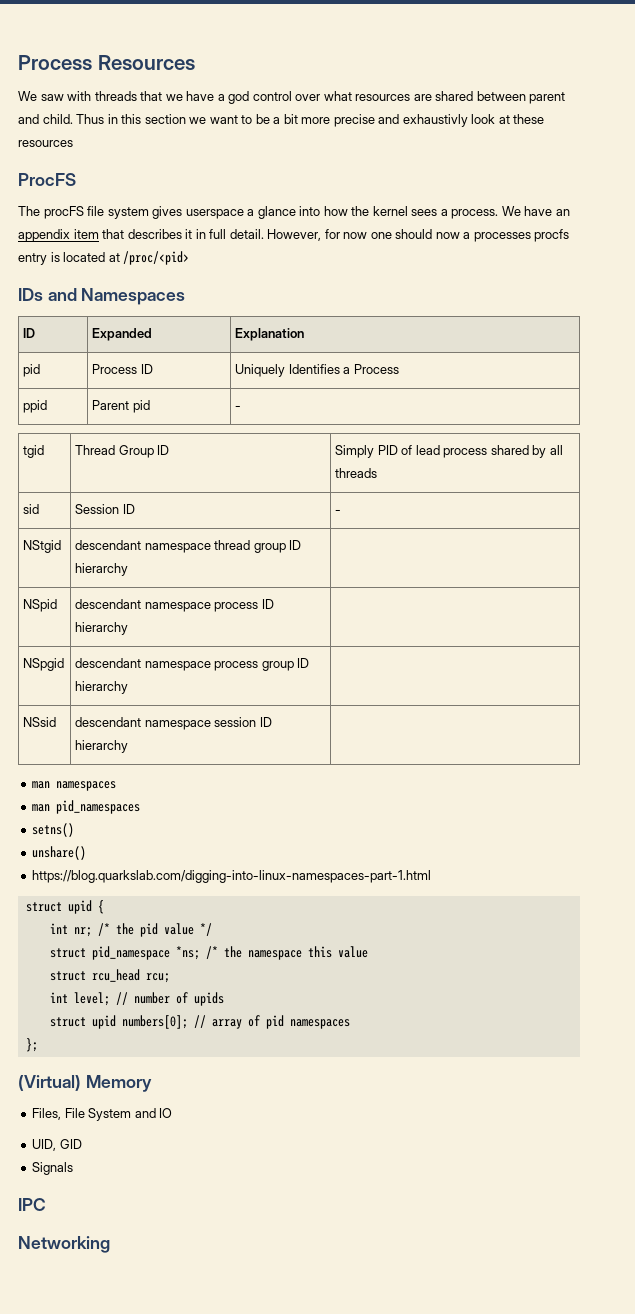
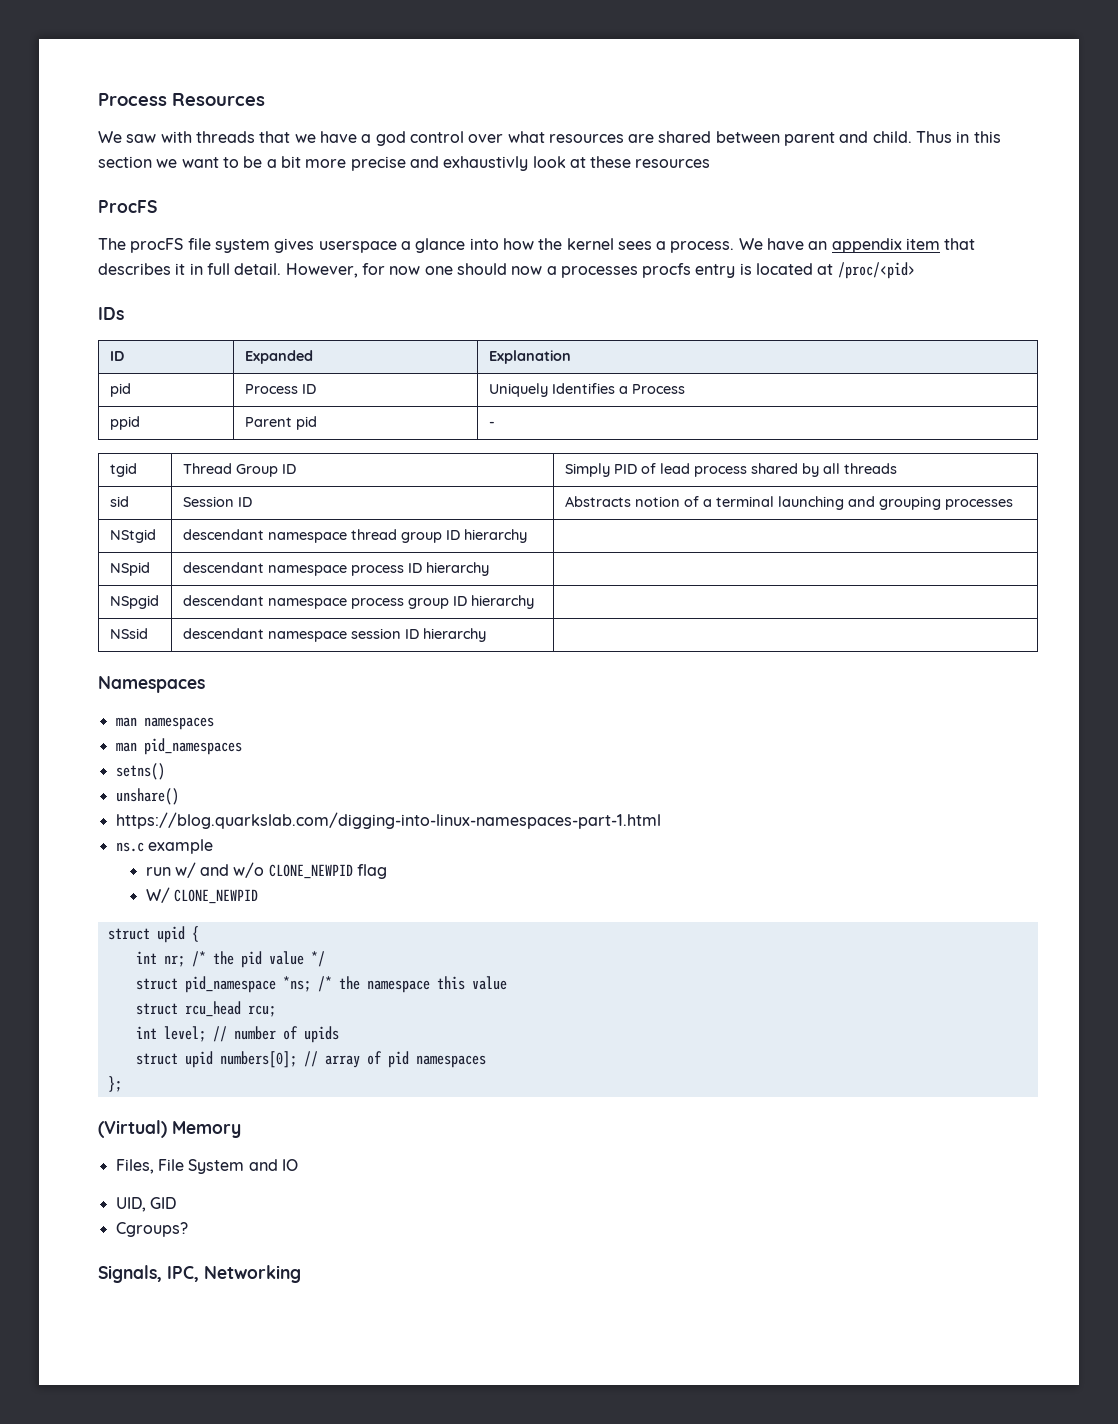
- IDs and Namespaces
+ IDs
- sid | Session ID | -
+ sid | Session ID | Abstracts notion of a terminal launching and grouping processes
+ Namespaces
+ ns.c example
+ run w/ and w/o CLONE_NEWPID flag
+ W/ CLONE_NEWPID
- Signals
- IPC
- Networking
+ Cgroups?
+ Signals, IPC, Networking

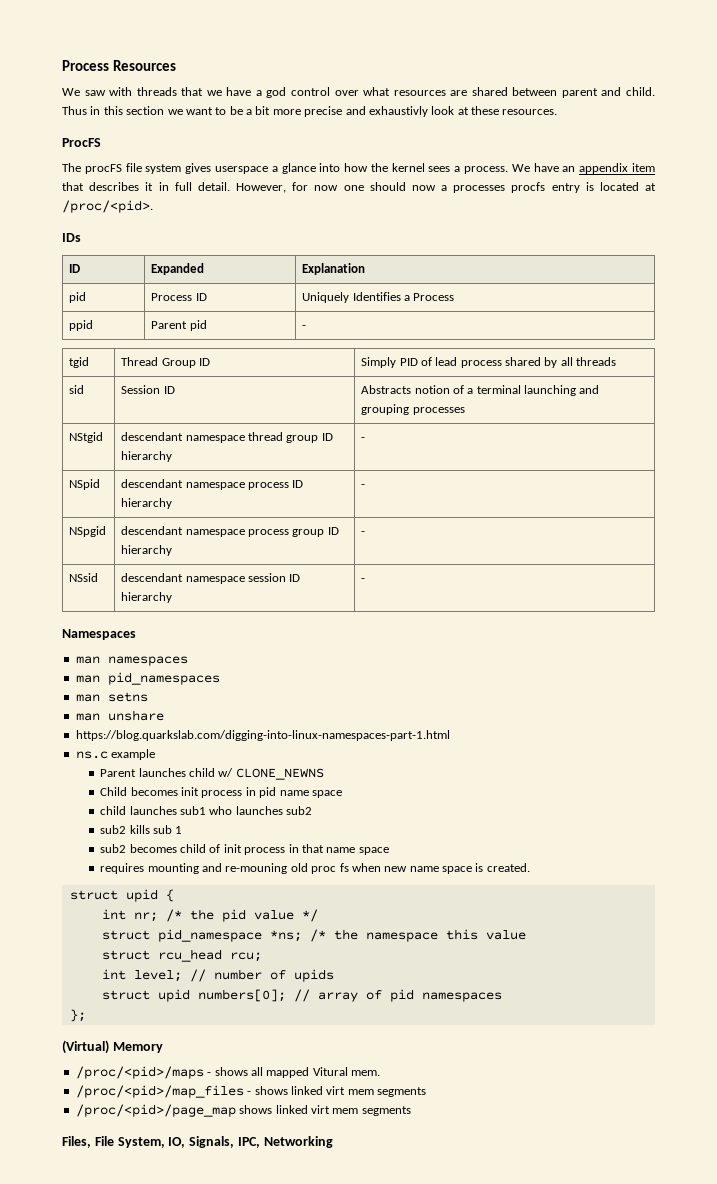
- Thus in this section we want to be a bit more precise and exhaustivly look at these resources
+ Thus in this section we want to be a bit more precise and exhaustivly look at these resources.
- However, for now one should now a processes procfs entry is located at /proc/<pid>
+ However, for now one should now a processes procfs entry is located at /proc/<pid>.
- NStgid | descendant namespace thread group ID hierarchy |
+ NStgid | descendant namespace thread group ID hierarchy | -
- NSpid | descendant namespace process ID hierarchy |
+ NSpid | descendant namespace process ID hierarchy | -
- NSpgid | descendant namespace process group ID hierarchy |
+ NSpgid | descendant namespace process group ID hierarchy | -
- NSsid | descendant namespace session ID hierarchy |
+ NSsid | descendant namespace session ID hierarchy | -
- setns()
- unshare()
+ man setns
+ man unshare
- run w/ and w/o CLONE_NEWPID flag
- W/ CLONE_NEWPID
+ Parent launches child w/ CLONE_NEWNS
+ Child becomes init process in pid name space
+ child launches sub1 who launches sub2
+ sub2 kills sub 1
+ sub2 becomes child of init process in that name space
+ requires mounting and re-mouning old proc fs when new name space is created.
- Files, File System and IO
- UID, GID
- Cgroups?
- Signals, IPC, Networking
+ /proc/<pid>/maps - shows all mapped Vitural mem.
+ /proc/<pid>/map_files - shows linked virt mem segments
+ /proc/<pid>/page_map shows linked virt mem segments
+ Files, File System, IO, Signals, IPC, Networking

